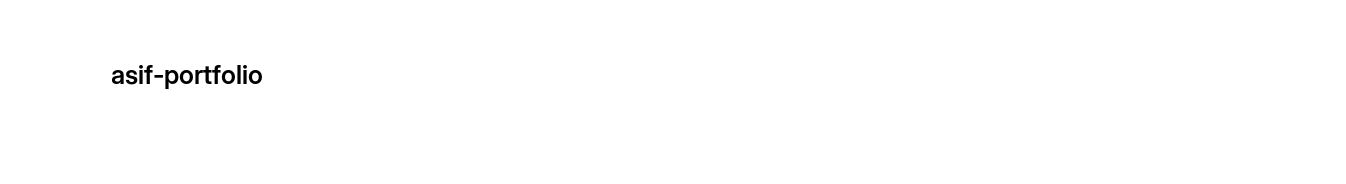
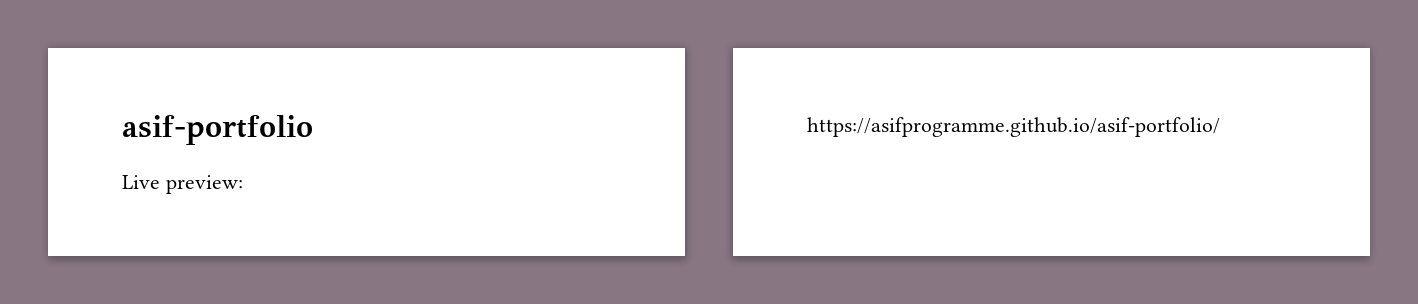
+ Live preview: https://asifprogramme.github.io/asif-portfolio/

